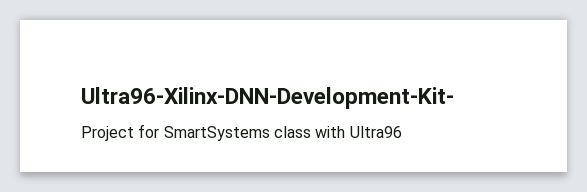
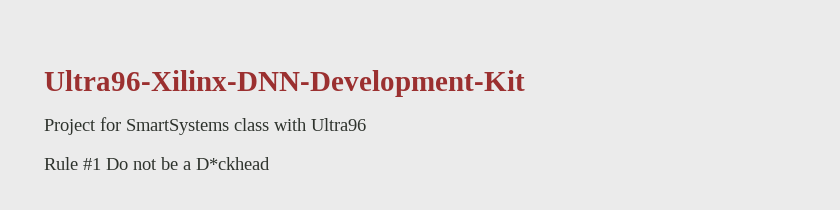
- Ultra96-Xilinx-DNN-Development-Kit-
+ Ultra96-Xilinx-DNN-Development-Kit
+ Rule #1 Do not be a D*ckhead

